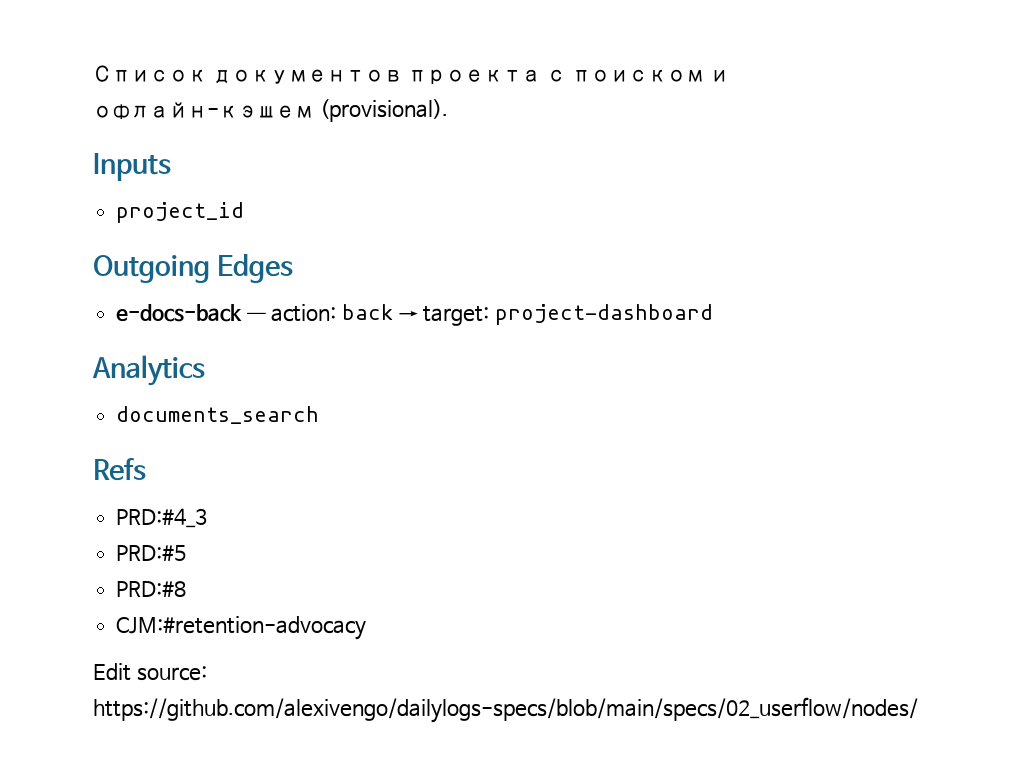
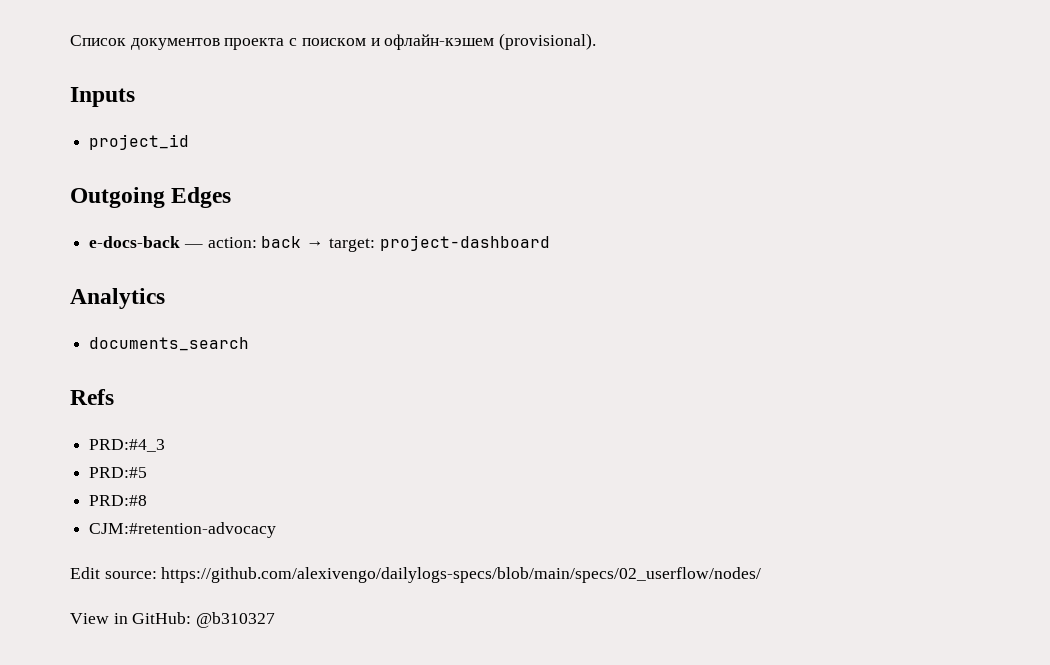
+ View in GitHub: @b310327

